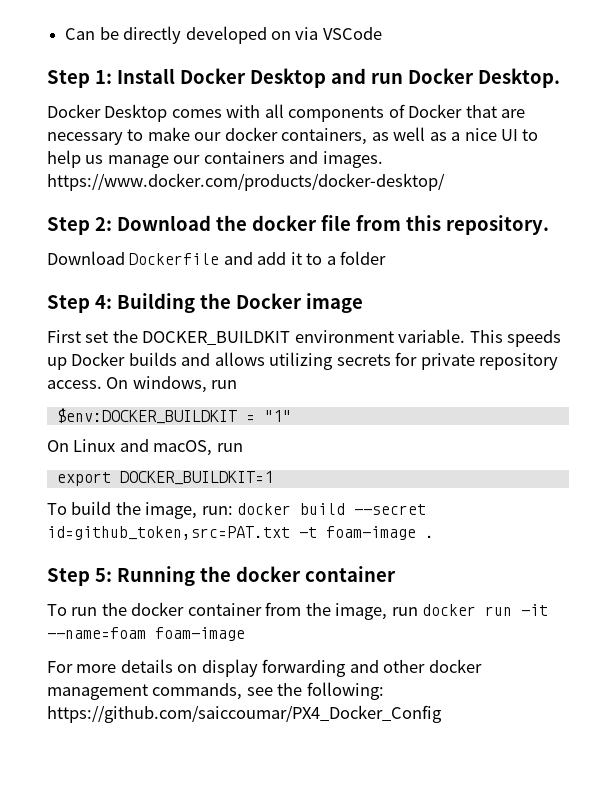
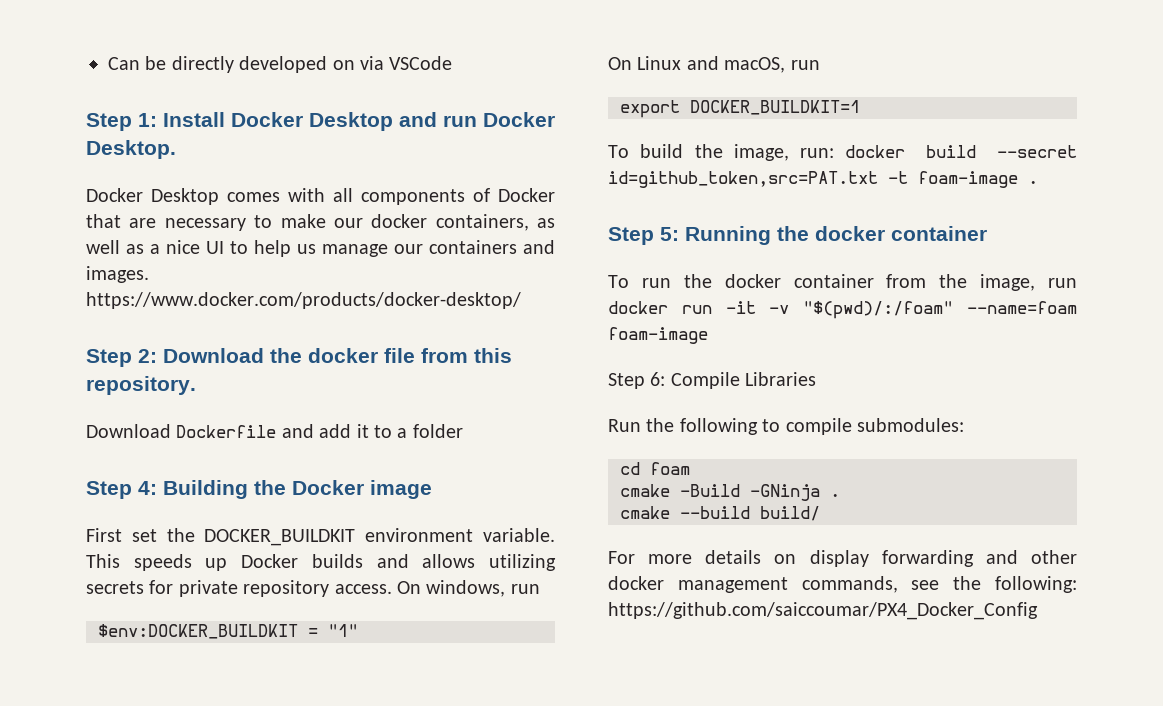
- To run the docker container from the image, run docker run -it --name=foam foam-image
+ To run the docker container from the image, run docker run -it -v "$(pwd)/:/foam" --name=foam foam-image
+ Step 6: Compile Libraries
+ Run the following to compile submodules:
+ cd foam
+ cmake -Build -GNinja .
+ cmake --build build/

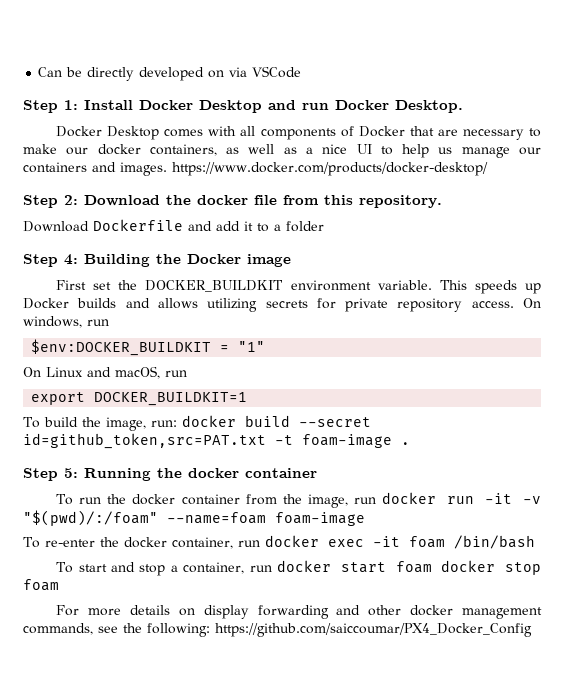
- Step 6: Compile Libraries
- Run the following to compile submodules:
- cd foam
- cmake -Build -GNinja .
- cmake --build build/
+ To re-enter the docker container, run docker exec -it foam /bin/bash
+ To start and stop a container, run docker start foam docker stop foam

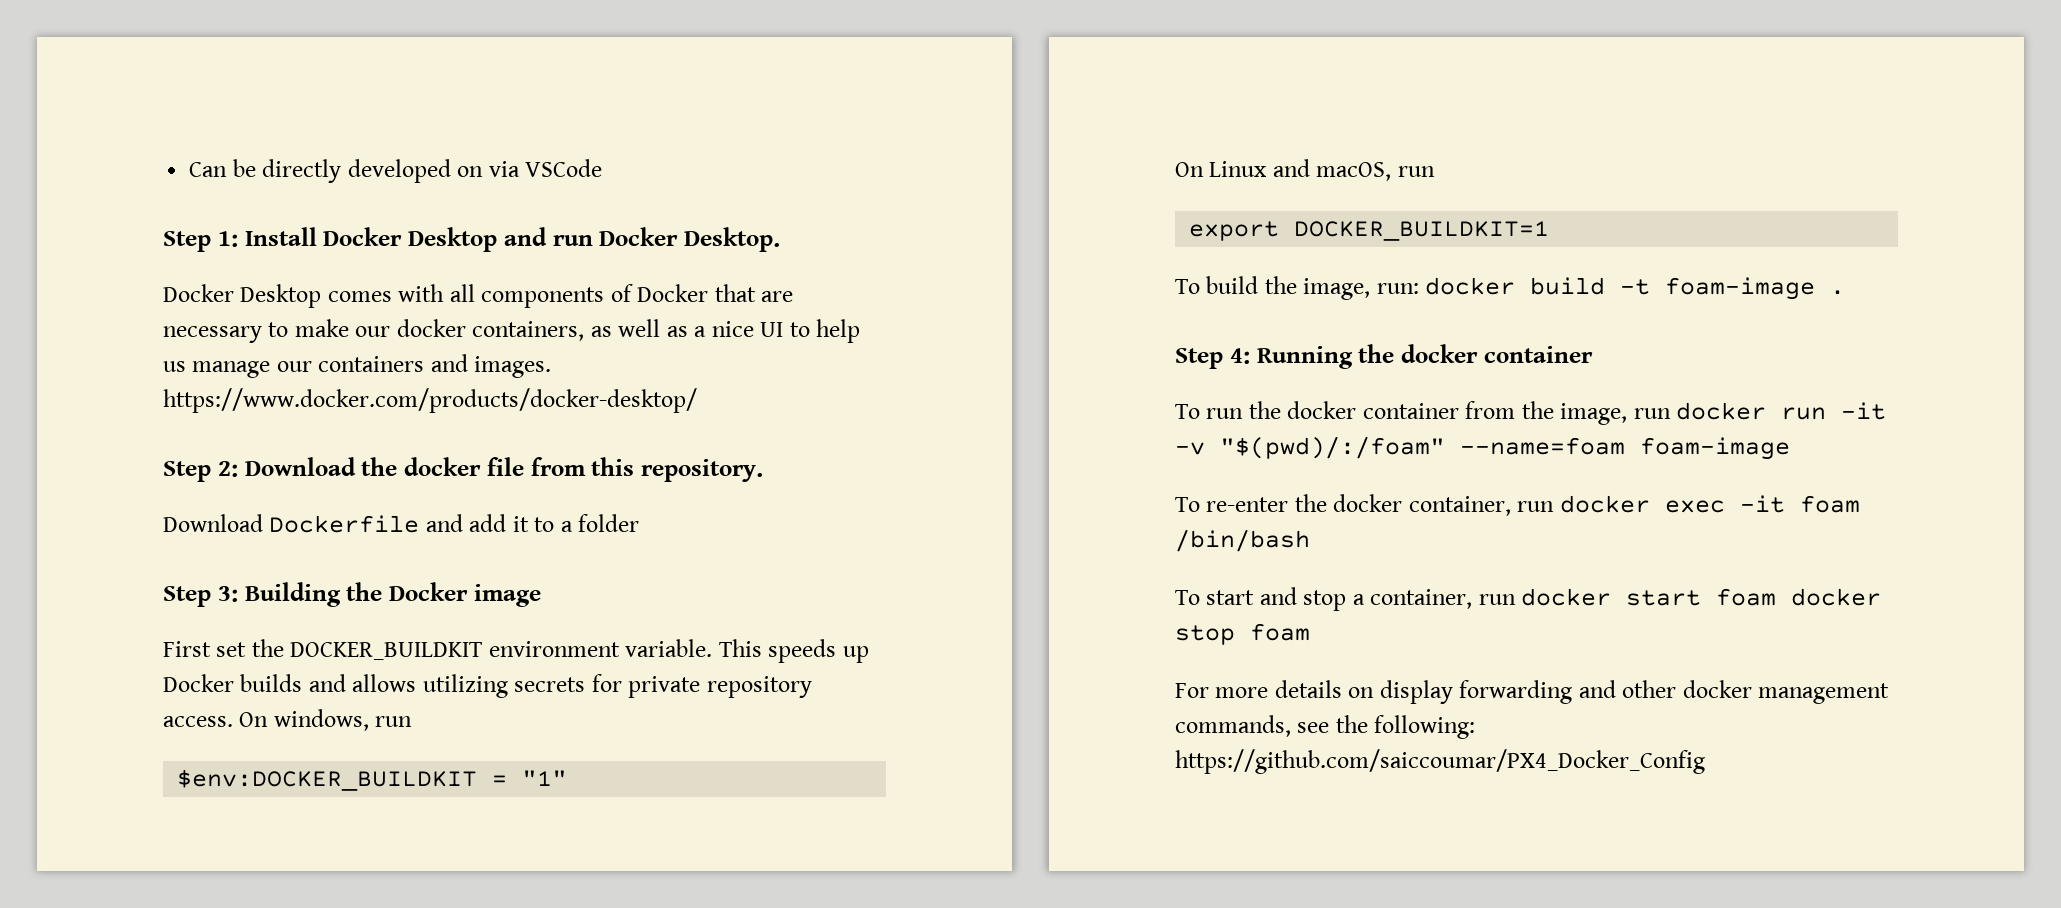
- Step 4: Building the Docker image
+ Step 3: Building the Docker image
- To build the image, run: docker build --secret id=github_token,src=PAT.txt -t foam-image .
+ To build the image, run: docker build -t foam-image .
- Step 5: Running the docker container
+ Step 4: Running the docker container

